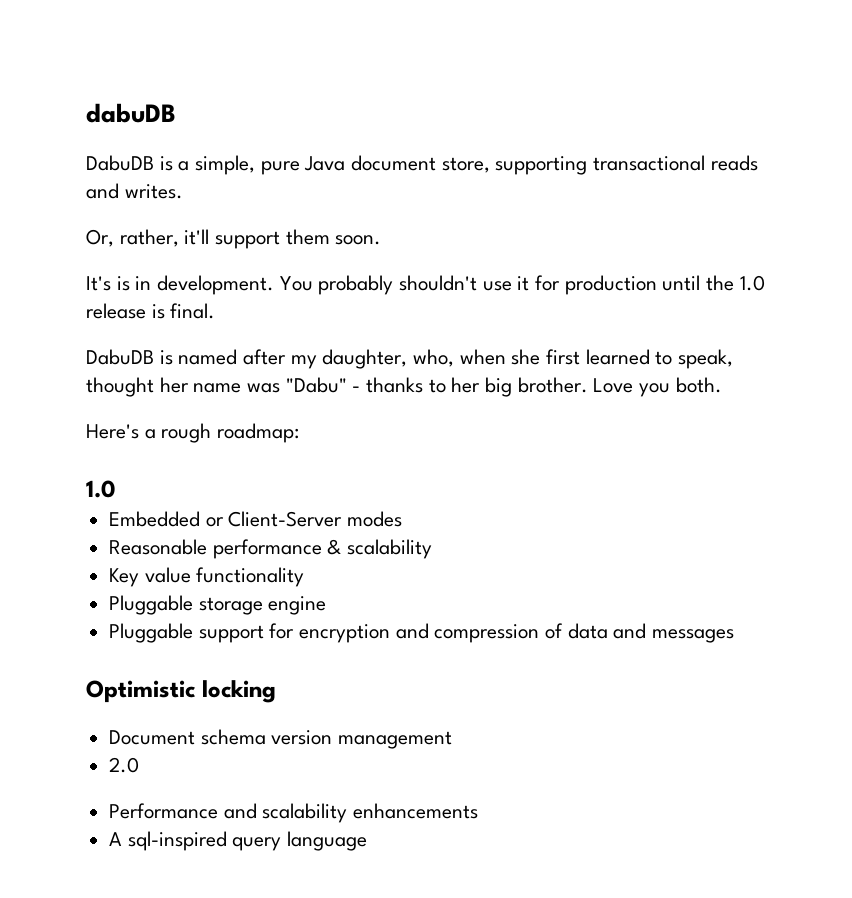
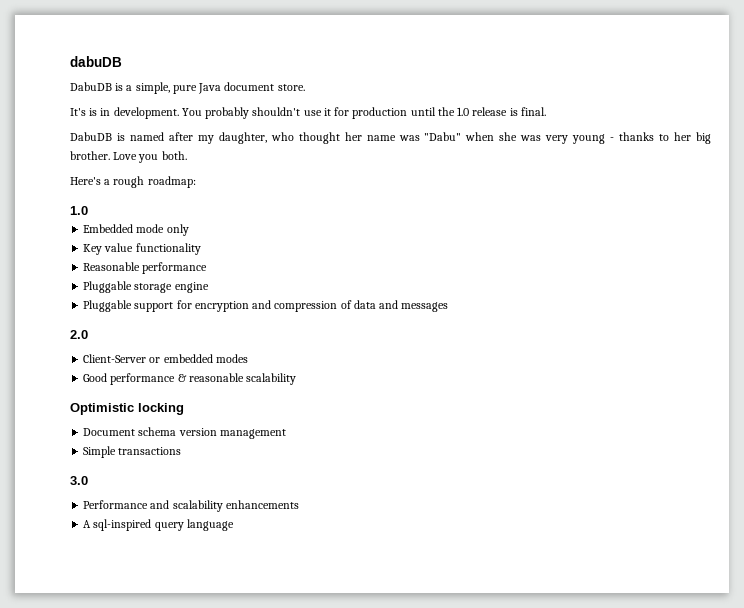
- DabuDB is a simple, pure Java document store, supporting transactional reads and writes.
- Or, rather, it'll support them soon.
+ DabuDB is a simple, pure Java document store.
- DabuDB is named after my daughter, who, when she first learned to speak, thought her name was "Dabu" - thanks to her big brother.
+ DabuDB is named after my daughter, who thought her name was "Dabu" when she was very young - thanks to her big brother.
- Embedded or Client-Server modes
- Reasonable performance & scalability
+ Embedded mode only
+ Reasonable performance
+ 2.0
+ Client-Server or embedded modes
+ Good performance & reasonable scalability
- 2.0
+ Simple transactions
+ 3.0

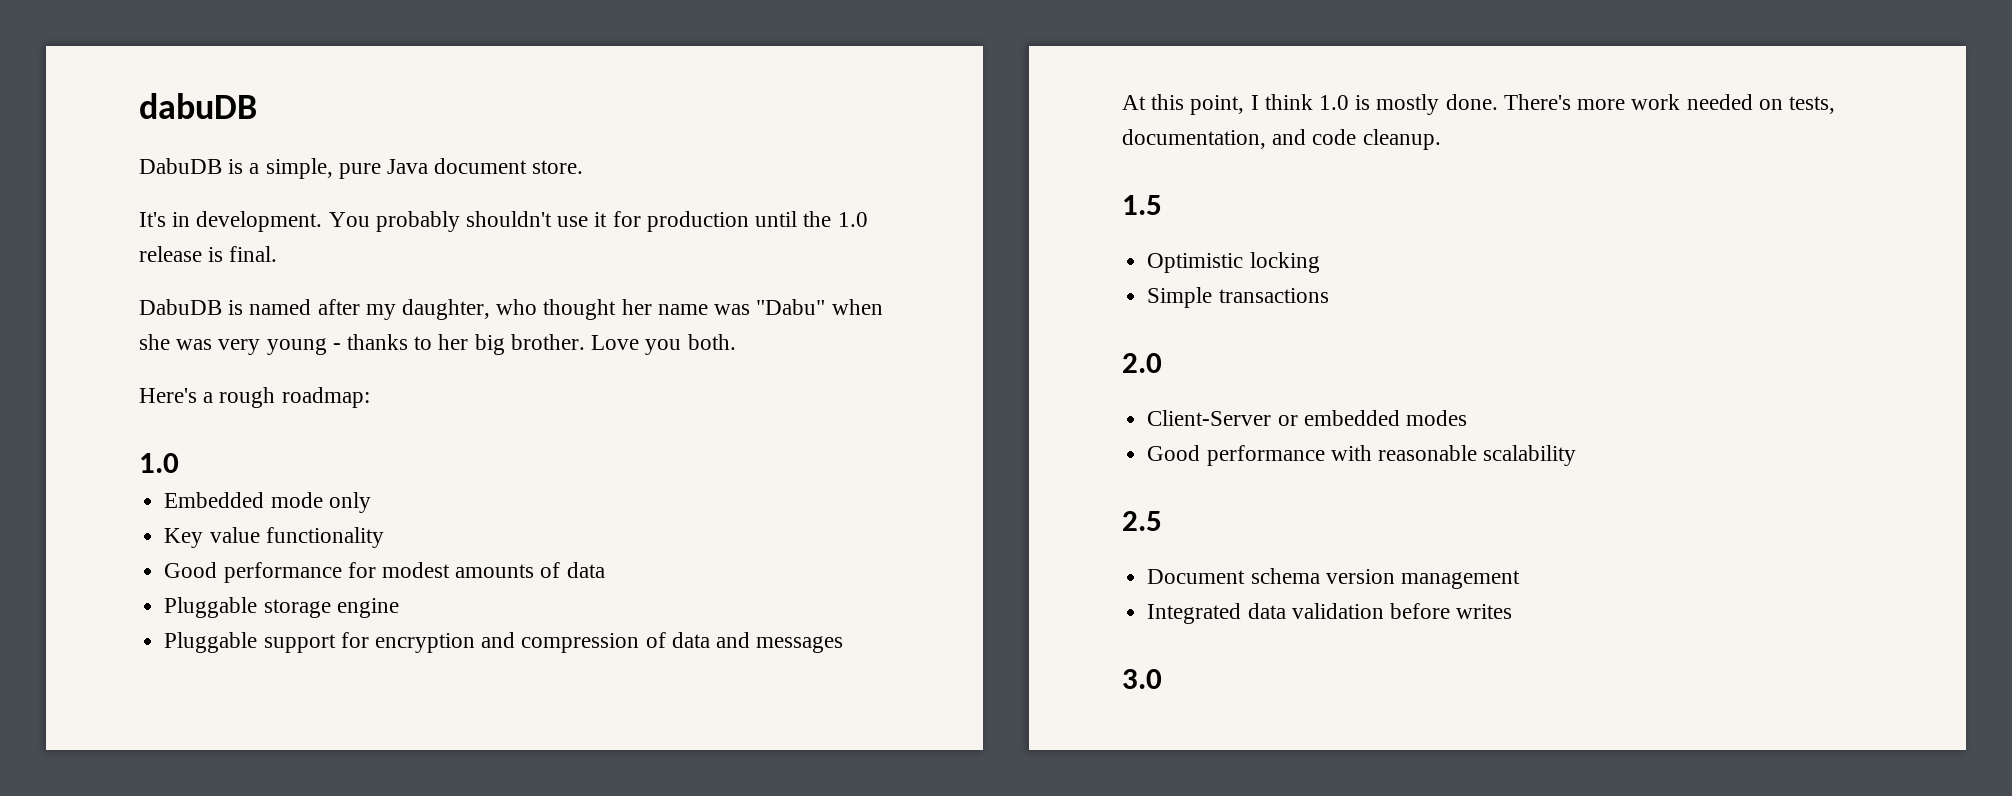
- It's is in development.
+ It's in development.
- Reasonable performance
+ Good performance for modest amounts of data
+ At this point, I think 1.0 is mostly done. There's more work needed on tests, documentation, and code cleanup.
+ 1.5
+ Optimistic locking
+ Simple transactions
- Good performance & reasonable scalability
+ Good performance with reasonable scalability
- Optimistic locking
+ 2.5
- Simple transactions
+ Integrated data validation before writes
  3.0
- Performance and scalability enhancements
- A sql-inspired query language

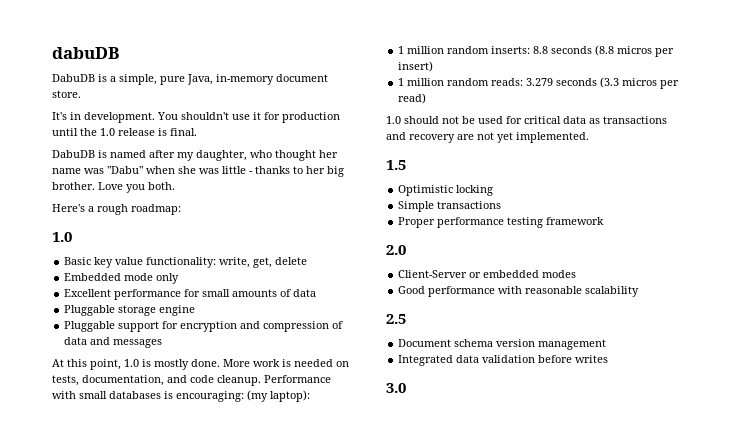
- DabuDB is a simple, pure Java document store.
+ DabuDB is a simple, pure Java, in-memory document store.
- You probably shouldn't use it for production until the 1.0 release is final.
+ You shouldn't use it for production until the 1.0 release is final.
- DabuDB is named after my daughter, who thought her name was "Dabu" when she was very young - thanks to her big brother.
+ DabuDB is named after my daughter, who thought her name was "Dabu" when she was little - thanks to her big brother.
+ Basic key value functionality: write, get, delete
- Key value functionality
- Good performance for modest amounts of data
+ Excellent performance for small amounts of data
- At this point, I think 1.0 is mostly done.
+ At this point, 1.0 is mostly done.
- There's more work needed on tests, documentation, and code cleanup.
+ More work is needed on tests, documentation, and code cleanup. Performance with small databases is encouraging: (my laptop):
+ 1 million random inserts: 8.8 seconds (8.8 micros per insert)
+ 1 million random reads: 3.279 seconds (3.3 micros per read)
+ 1.0 should not be used for critical data as transactions and recovery are not yet implemented.
+ Proper performance testing framework

